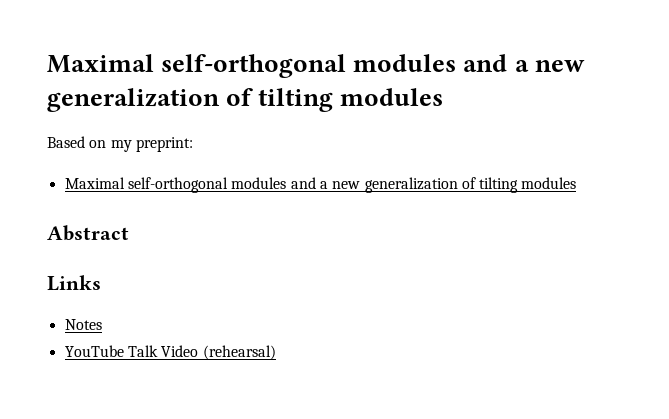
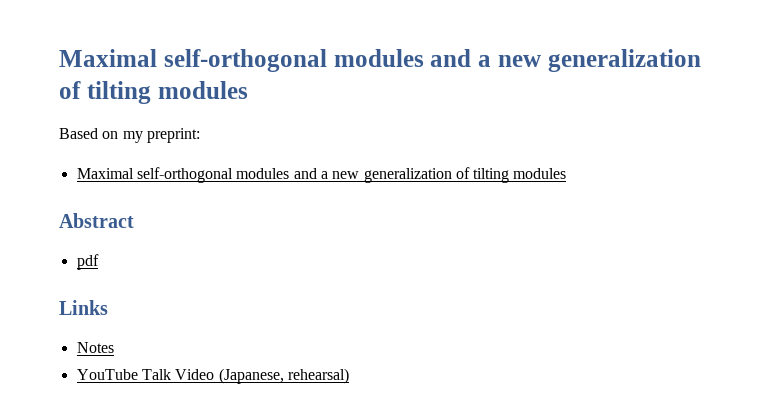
+ pdf
- YouTube Talk Video (rehearsal)
+ YouTube Talk Video (Japanese, rehearsal)

